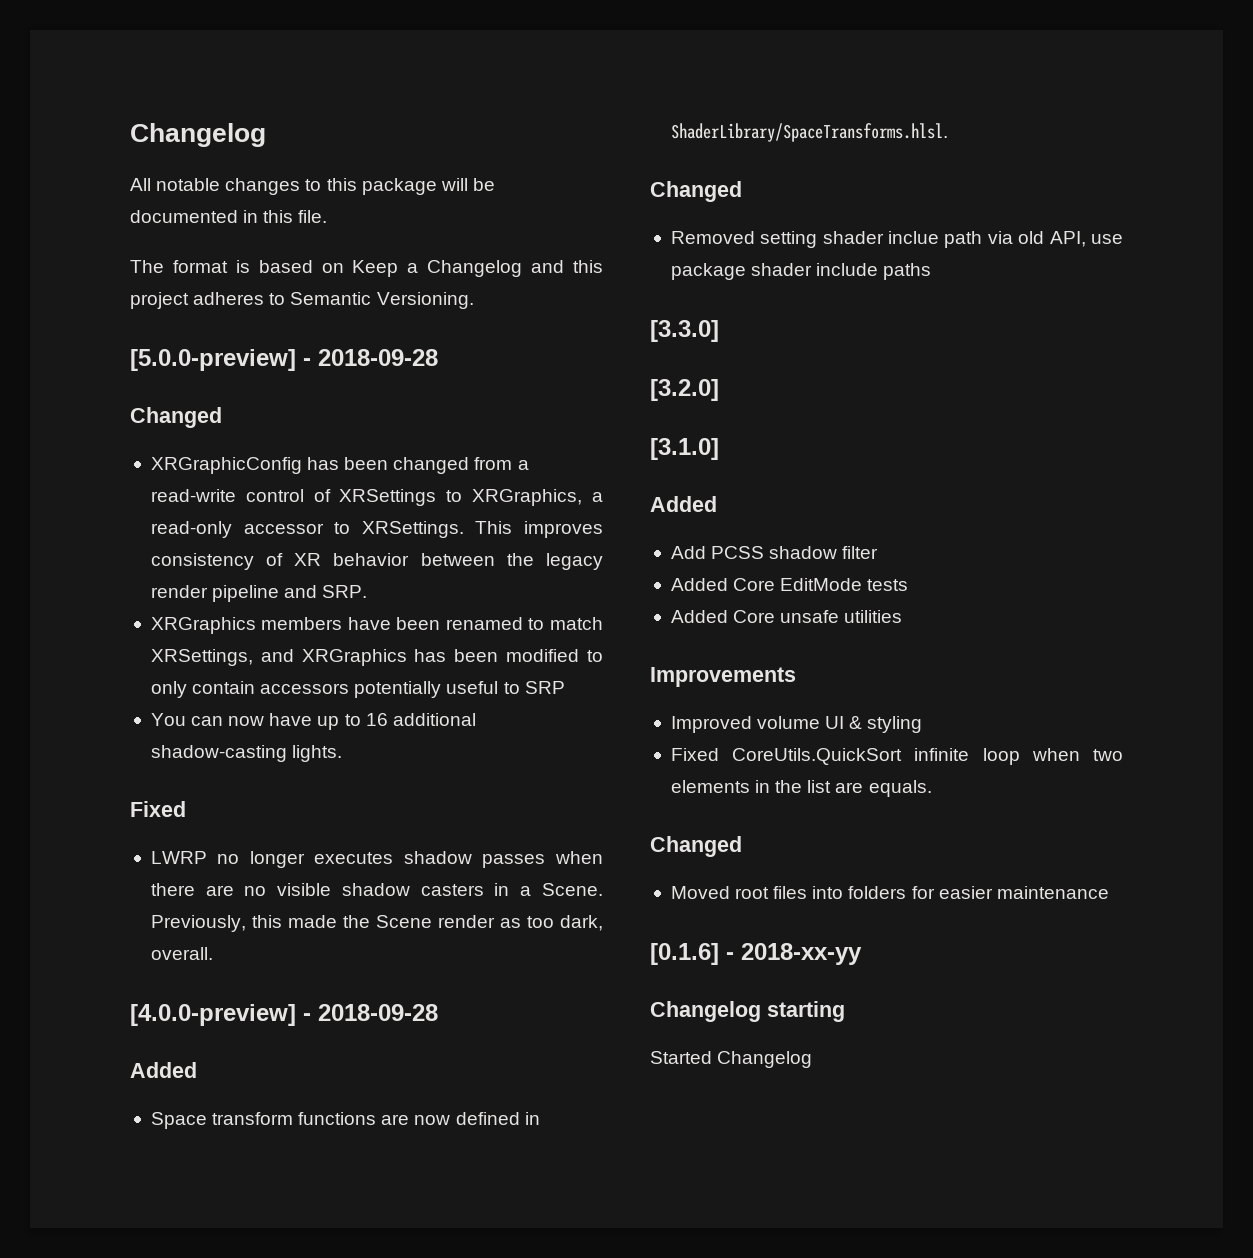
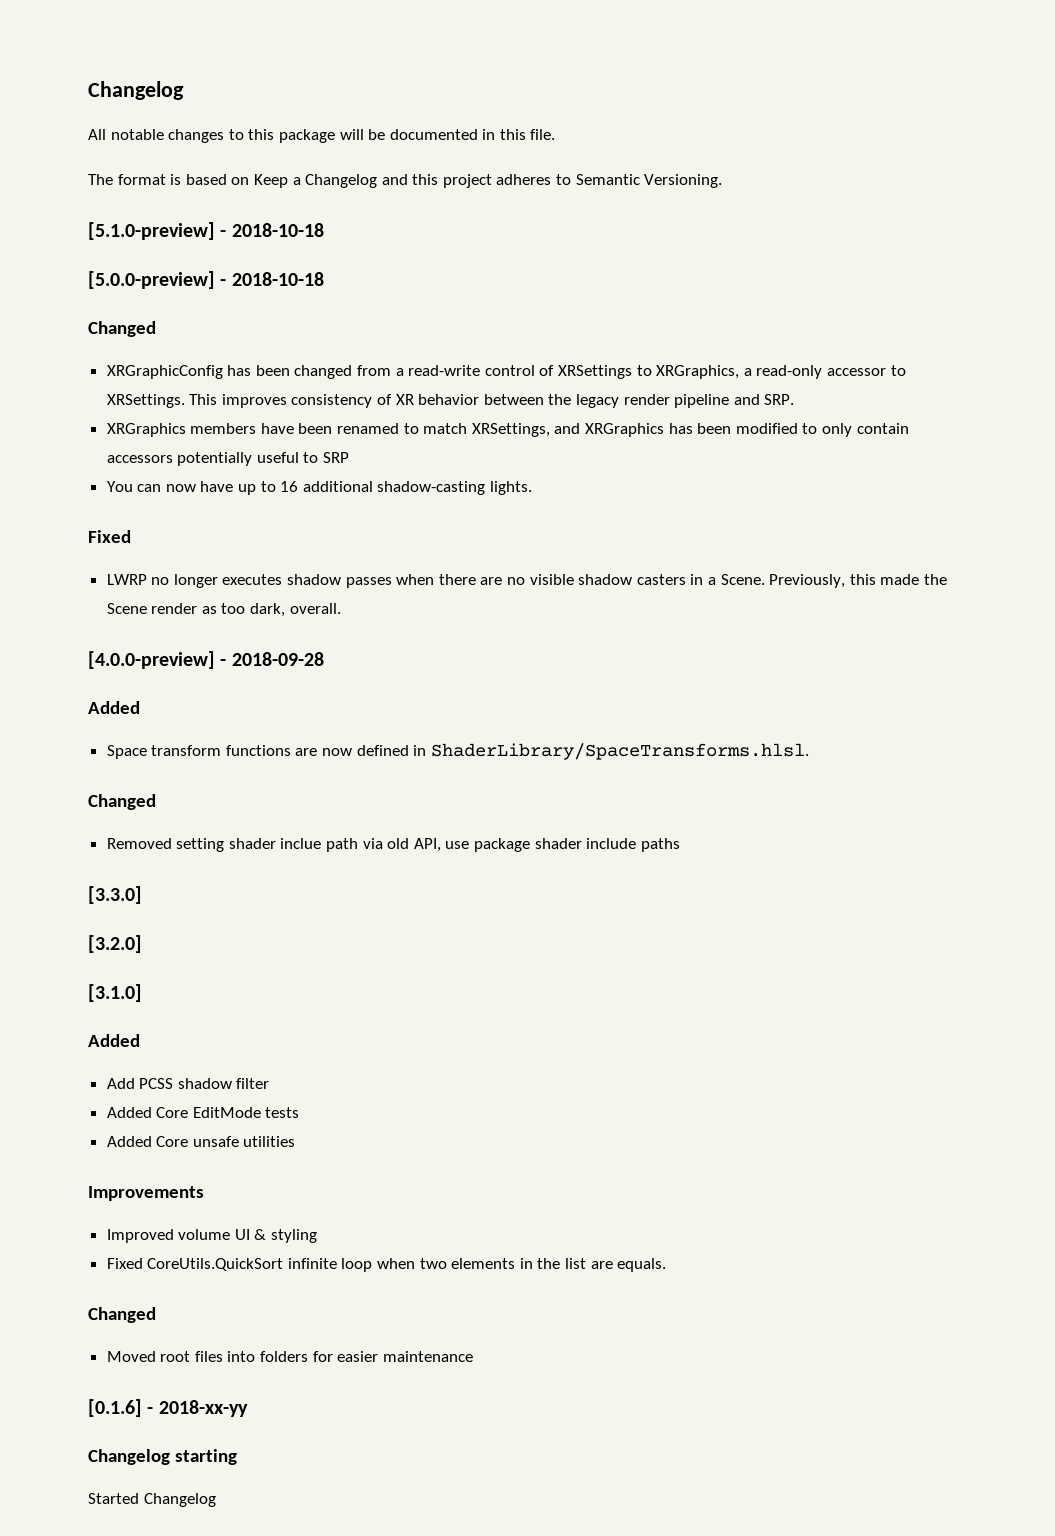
+ [5.1.0-preview] - 2018-10-18
- [5.0.0-preview] - 2018-09-28
+ [5.0.0-preview] - 2018-10-18

